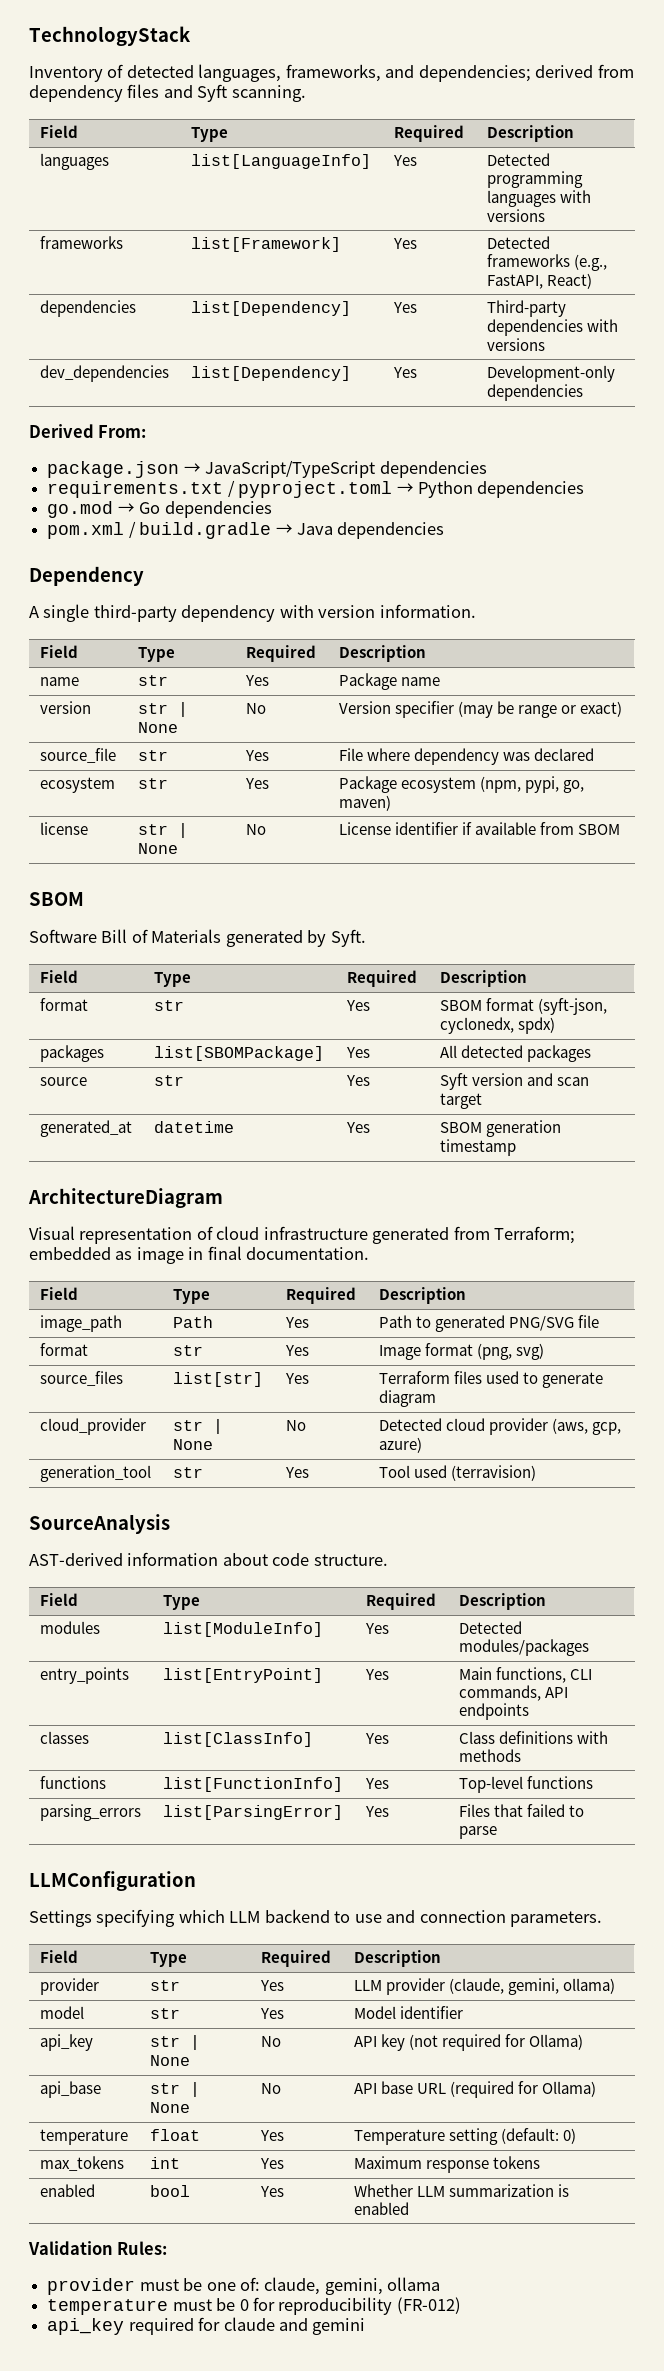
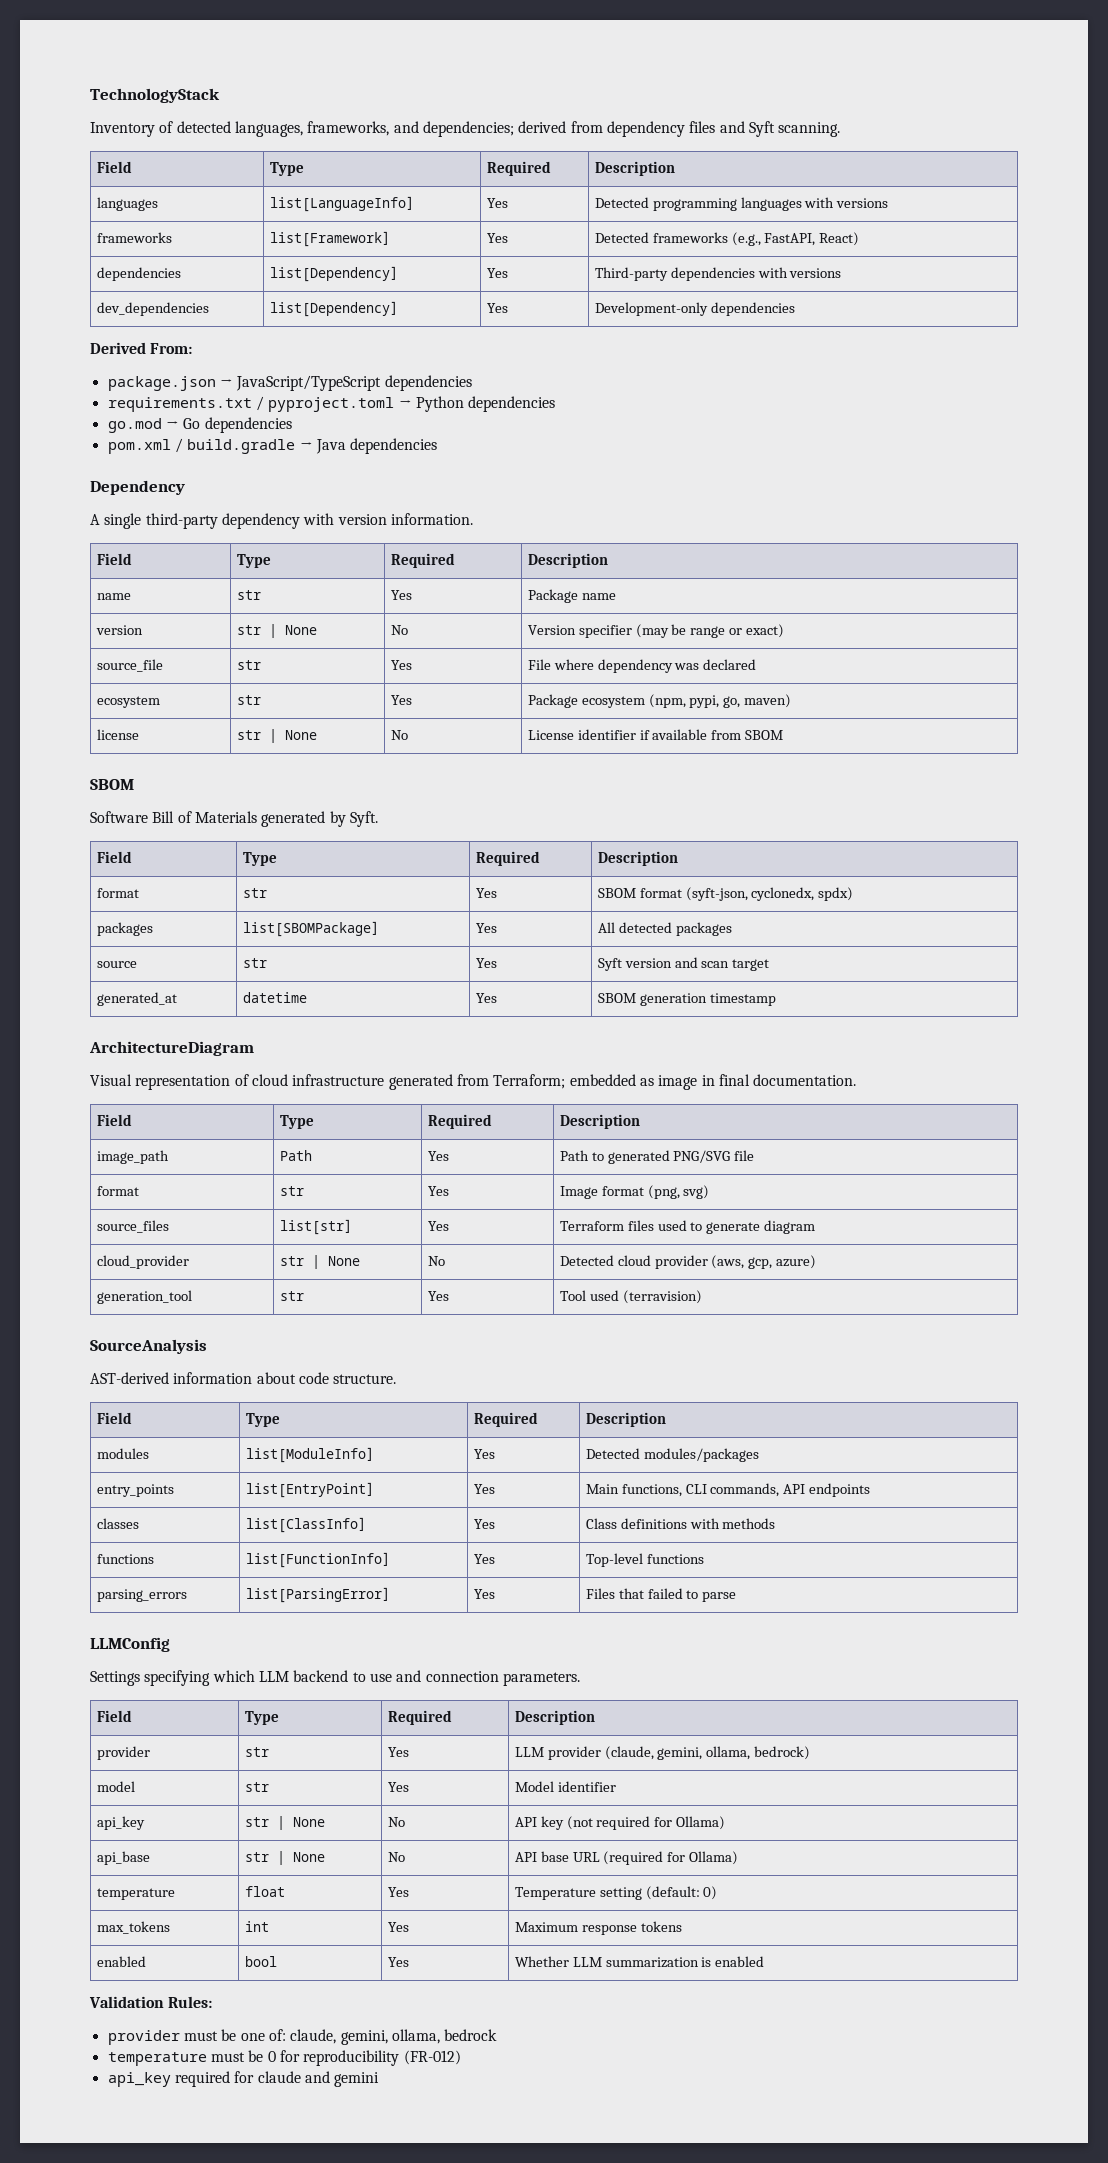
- LLMConfiguration
+ LLMConfig
- provider | str | Yes | LLM provider (claude, gemini, ollama)
+ provider | str | Yes | LLM provider (claude, gemini, ollama, bedrock)
- provider must be one of: claude, gemini, ollama
+ provider must be one of: claude, gemini, ollama, bedrock

